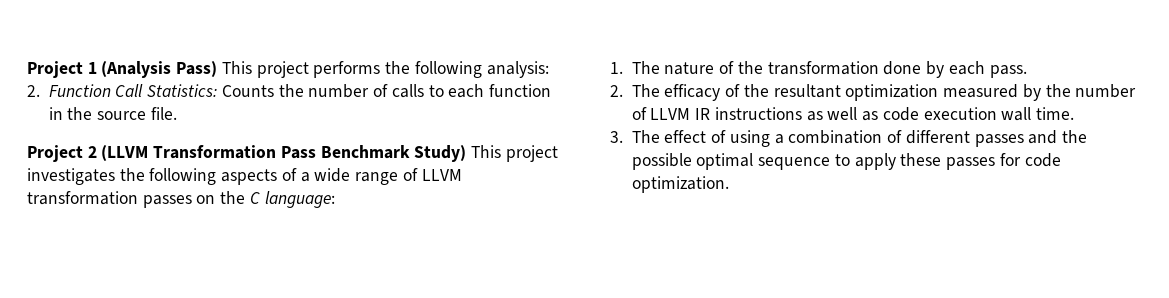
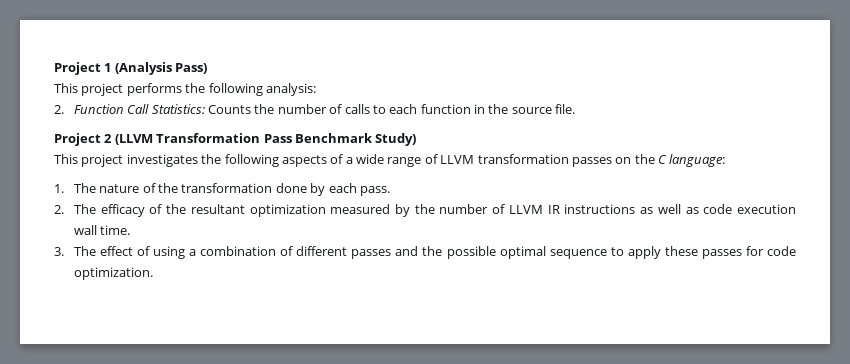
- Project 1 (Analysis Pass) This project performs the following analysis:
+ Project 1 (Analysis Pass)
+ This project performs the following analysis:
- Project 2 (LLVM Transformation Pass Benchmark Study) This project investigates the following aspects of a wide range of LLVM transformation passes on the C language:
+ Project 2 (LLVM Transformation Pass Benchmark Study)
+ This project investigates the following aspects of a wide range of LLVM transformation passes on the C language:

